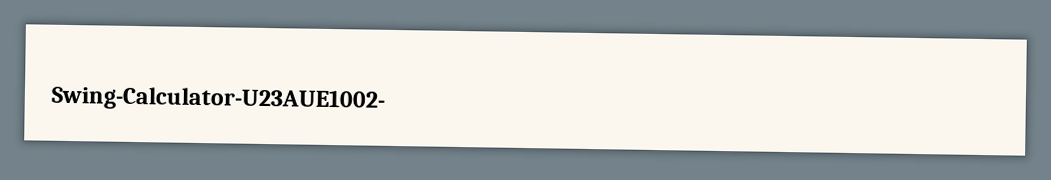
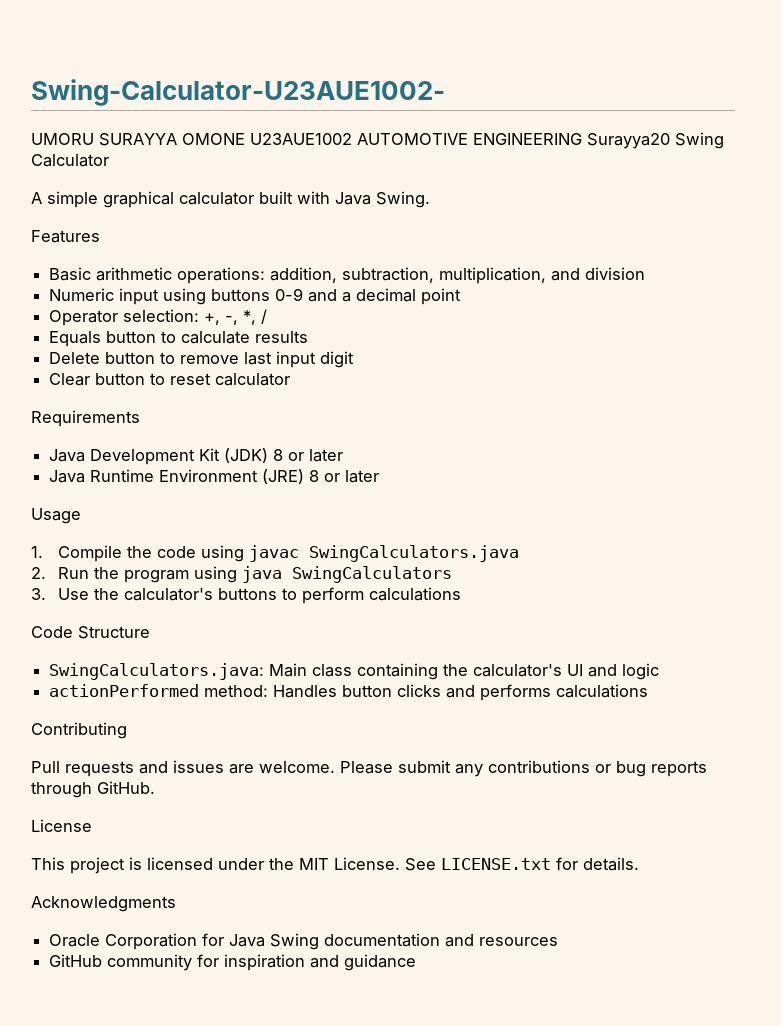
+ UMORU SURAYYA OMONE U23AUE1002 AUTOMOTIVE ENGINEERING Surayya20 Swing Calculator
+ A simple graphical calculator built with Java Swing.
+ Features
+ Basic arithmetic operations: addition, subtraction, multiplication, and division
+ Numeric input using buttons 0-9 and a decimal point
+ Operator selection: +, -, *, /
+ Equals button to calculate results
+ Delete button to remove last input digit
+ Clear button to reset calculator
+ Requirements
+ Java Development Kit (JDK) 8 or later
+ Java Runtime Environment (JRE) 8 or later
+ Usage
+ 1. Compile the code using javac SwingCalculators.java
+ 2. Run the program using java SwingCalculators
+ 3. Use the calculator's buttons to perform calculations
+ Code Structure
+ SwingCalculators.java: Main class containing the calculator's UI and logic
+ actionPerformed method: Handles button clicks and performs calculations
+ Contributing
+ Pull requests and issues are welcome. Please submit any contributions or bug reports through GitHub.
+ License
+ This project is licensed under the MIT License. See LICENSE.txt for details.
+ Acknowledgments
+ Oracle Corporation for Java Swing documentation and resources
+ GitHub community for inspiration and guidance

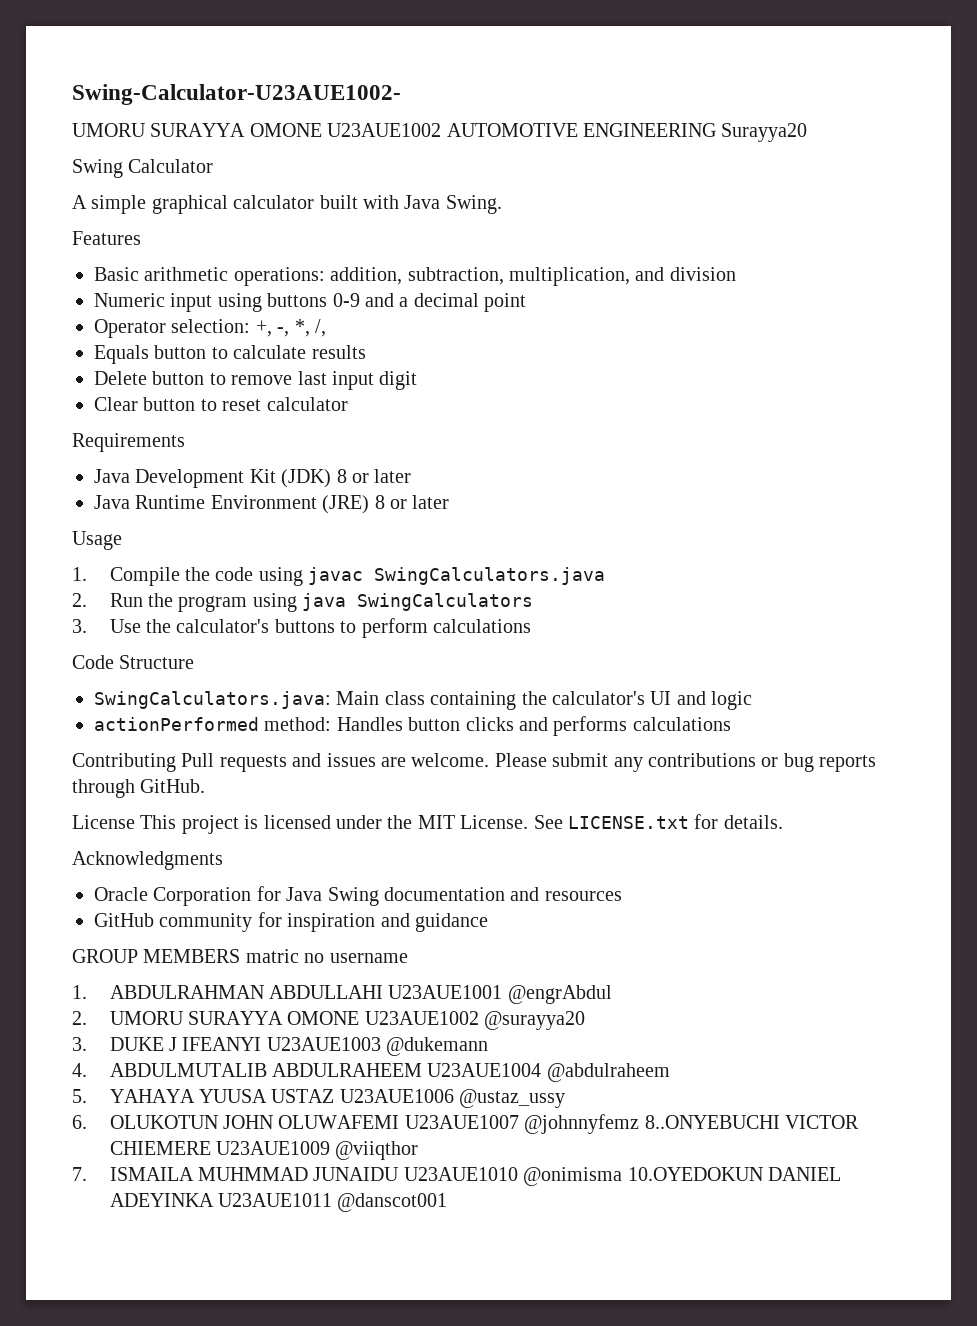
- UMORU SURAYYA OMONE U23AUE1002 AUTOMOTIVE ENGINEERING Surayya20 Swing Calculator
+ UMORU SURAYYA OMONE U23AUE1002 AUTOMOTIVE ENGINEERING Surayya20
+ Swing Calculator
- Operator selection: +, -, *, /
+ Operator selection: +, -, *, /,
- Contributing
- Pull requests and issues are welcome.
+ Contributing Pull requests and issues are welcome.
- License
- This project is licensed under the MIT License.
+ License This project is licensed under the MIT License.
+ GROUP MEMBERS matric no username
+ 1. ABDULRAHMAN ABDULLAHI U23AUE1001 @engrAbdul
+ 2. UMORU SURAYYA OMONE U23AUE1002 @surayya20
+ 3. DUKE J IFEANYI U23AUE1003 @dukemann
+ 4. ABDULMUTALIB ABDULRAHEEM U23AUE1004 @abdulraheem
+ 5. YAHAYA YUUSA USTAZ U23AUE1006 @ustaz_ussy
+ 6. OLUKOTUN JOHN OLUWAFEMI U23AUE1007 @johnnyfemz 8..ONYEBUCHI VICTOR CHIEMERE U23AUE1009 @viiqthor
+ 7. ISMAILA MUHMMAD JUNAIDU U23AUE1010 @onimisma 10.OYEDOKUN DANIEL ADEYINKA U23AUE1011 @danscot001

